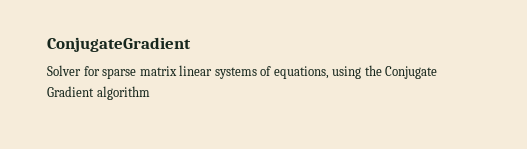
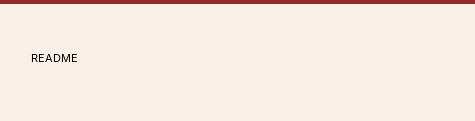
- ConjugateGradient
- Solver for sparse matrix linear systems of equations, using the Conjugate Gradient algorithm
+ README

